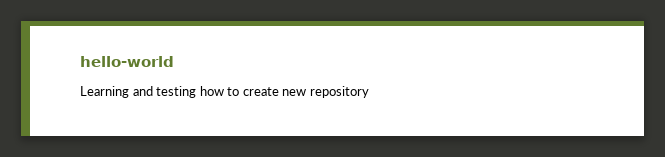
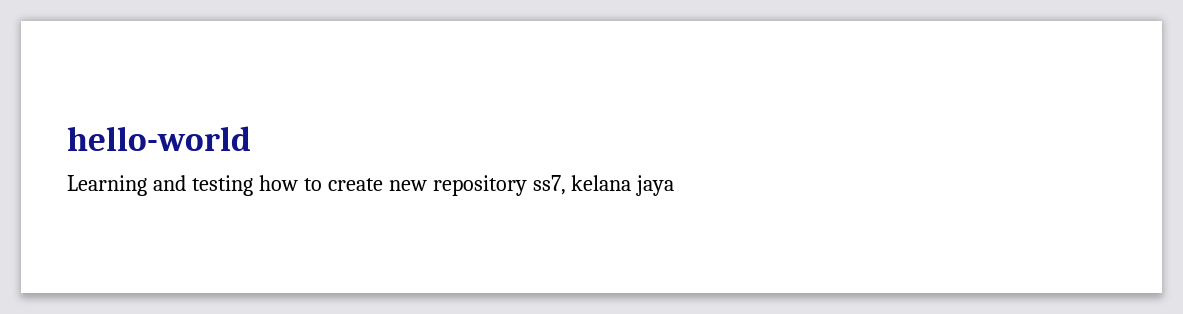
- Learning and testing how to create new repository
+ Learning and testing how to create new repository ss7, kelana jaya

